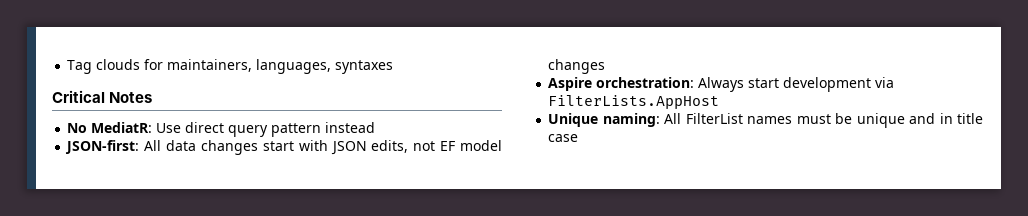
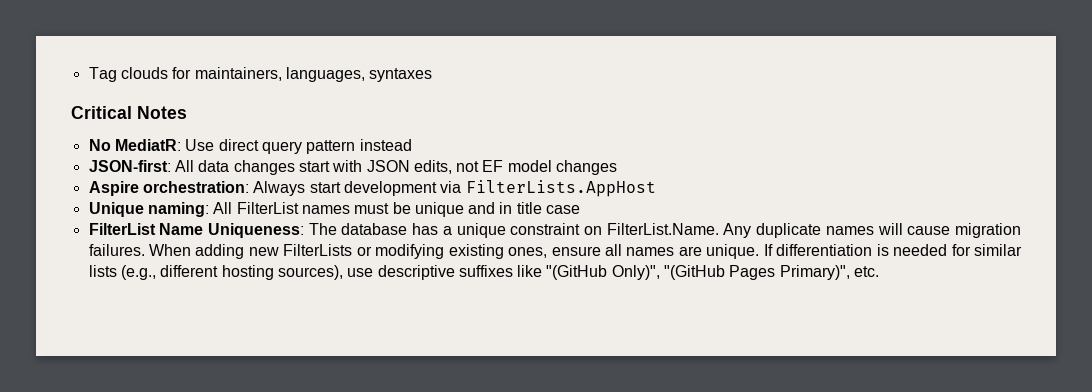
+ FilterList Name Uniqueness: The database has a unique constraint on FilterList.Name. Any duplicate names will cause migration failures. When adding new FilterLists or modifying existing ones, ensure all names are unique. If differentiation is needed for similar lists (e.g., different hosting sources), use descriptive suffixes like "(GitHub Only)", "(GitHub Pages Primary)", etc.

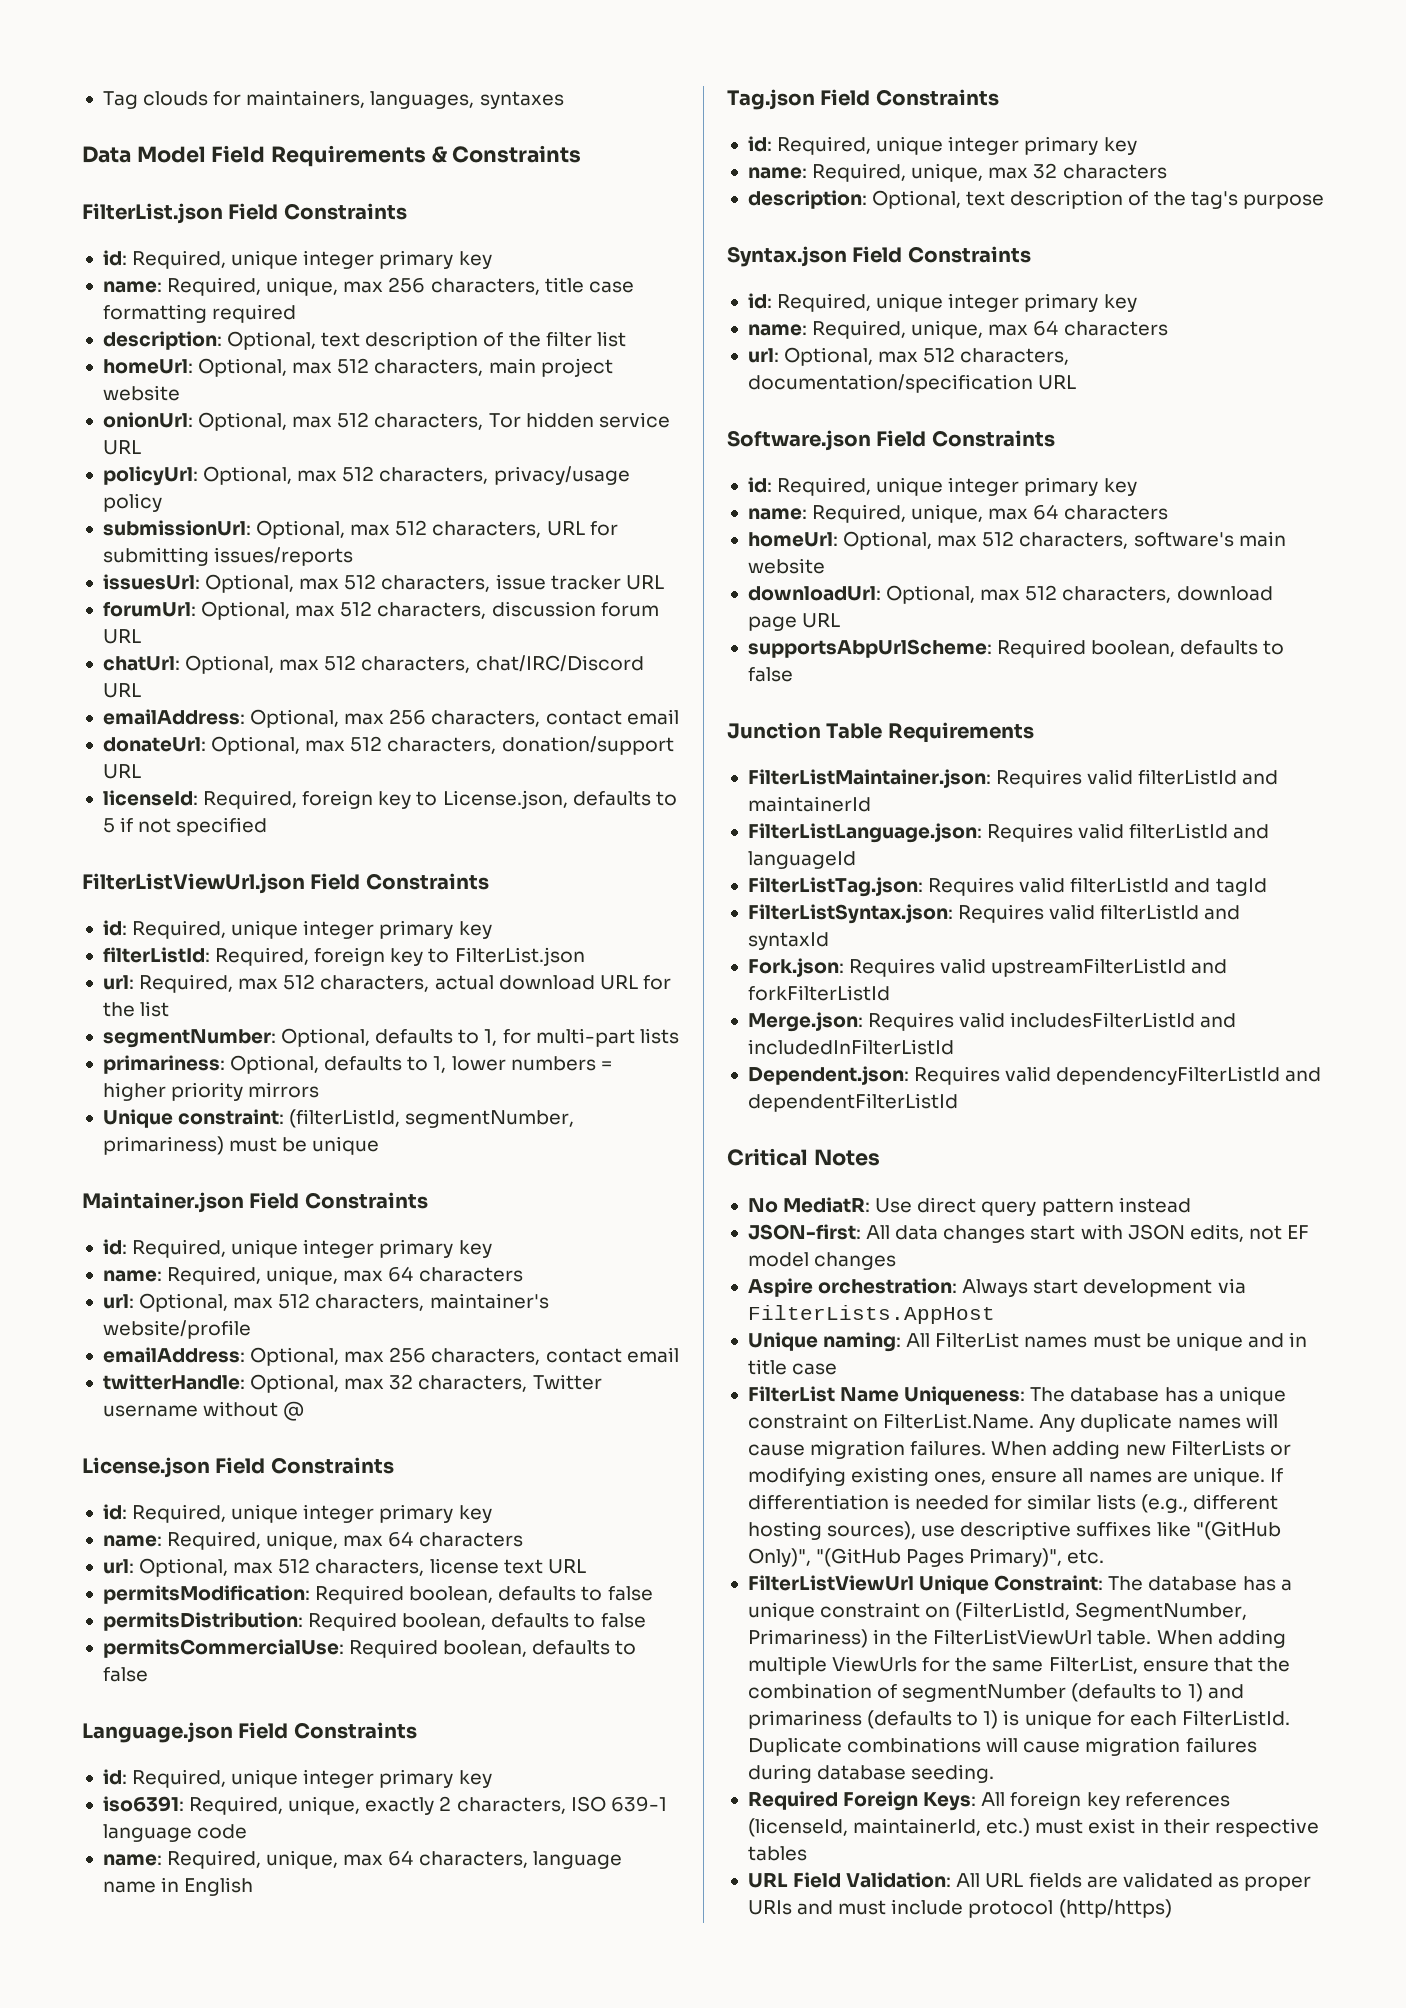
+ Data Model Field Requirements & Constraints
+ FilterList.json Field Constraints
+ id: Required, unique integer primary key
+ name: Required, unique, max 256 characters, title case formatting required
+ description: Optional, text description of the filter list
+ homeUrl: Optional, max 512 characters, main project website
+ onionUrl: Optional, max 512 characters, Tor hidden service URL
+ policyUrl: Optional, max 512 characters, privacy/usage policy
+ submissionUrl: Optional, max 512 characters, URL for submitting issues/reports
+ issuesUrl: Optional, max 512 characters, issue tracker URL
+ forumUrl: Optional, max 512 characters, discussion forum URL
+ chatUrl: Optional, max 512 characters, chat/IRC/Discord URL
+ emailAddress: Optional, max 256 characters, contact email
+ donateUrl: Optional, max 512 characters, donation/support URL
+ licenseId: Required, foreign key to License.json, defaults to 5 if not specified
+ FilterListViewUrl.json Field Constraints
+ id: Required, unique integer primary key
+ filterListId: Required, foreign key to FilterList.json
+ url: Required, max 512 characters, actual download URL for the list
+ segmentNumber: Optional, defaults to 1, for multi-part lists
+ primariness: Optional, defaults to 1, lower numbers = higher priority mirrors
+ Unique constraint: (filterListId, segmentNumber, primariness) must be unique
+ Maintainer.json Field Constraints
+ id: Required, unique integer primary key
+ name: Required, unique, max 64 characters
+ url: Optional, max 512 characters, maintainer's website/profile
+ emailAddress: Optional, max 256 characters, contact email
+ twitterHandle: Optional, max 32 characters, Twitter username without @
+ License.json Field Constraints
+ id: Required, unique integer primary key
+ name: Required, unique, max 64 characters
+ url: Optional, max 512 characters, license text URL
+ permitsModification: Required boolean, defaults to false
+ permitsDistribution: Required boolean, defaults to false
+ permitsCommercialUse: Required boolean, defaults to false
+ Language.json Field Constraints
+ id: Required, unique integer primary key
+ iso6391: Required, unique, exactly 2 characters, ISO 639-1 language code
+ name: Required, unique, max 64 characters, language name in English
+ Tag.json Field Constraints
+ id: Required, unique integer primary key
+ name: Required, unique, max 32 characters
+ description: Optional, text description of the tag's purpose
+ Syntax.json Field Constraints
+ id: Required, unique integer primary key
+ name: Required, unique, max 64 characters
+ url: Optional, max 512 characters, documentation/specification URL
+ Software.json Field Constraints
+ id: Required, unique integer primary key
+ name: Required, unique, max 64 characters
+ homeUrl: Optional, max 512 characters, software's main website
+ downloadUrl: Optional, max 512 characters, download page URL
+ supportsAbpUrlScheme: Required boolean, defaults to false
+ Junction Table Requirements
+ FilterListMaintainer.json: Requires valid filterListId and maintainerId
+ FilterListLanguage.json: Requires valid filterListId and languageId
+ FilterListTag.json: Requires valid filterListId and tagId
+ FilterListSyntax.json: Requires valid filterListId and syntaxId
+ Fork.json: Requires valid upstreamFilterListId and forkFilterListId
+ Merge.json: Requires valid includesFilterListId and includedInFilterListId
+ Dependent.json: Requires valid dependencyFilterListId and dependentFilterListId
+ FilterListViewUrl Unique Constraint: The database has a unique constraint on (FilterListId, SegmentNumber, Primariness) in the FilterListViewUrl table. When adding multiple ViewUrls for the same FilterList, ensure that the combination of segmentNumber (defaults to 1) and primariness (defaults to 1) is unique for each FilterListId. Duplicate combinations will cause migration failures during database seeding.
+ Required Foreign Keys: All foreign key references (licenseId, maintainerId, etc.) must exist in their respective tables
+ URL Field Validation: All URL fields are validated as proper URIs and must include protocol (http/https)

